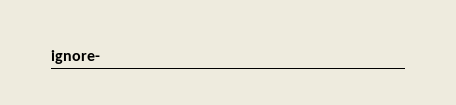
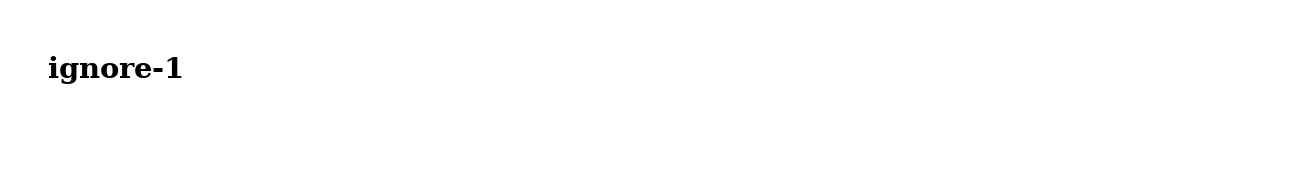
- ignore-
+ ignore-1

